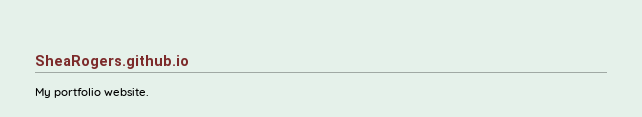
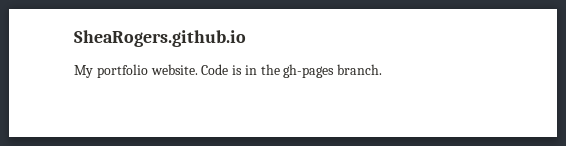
+ Code is in the gh-pages branch.

